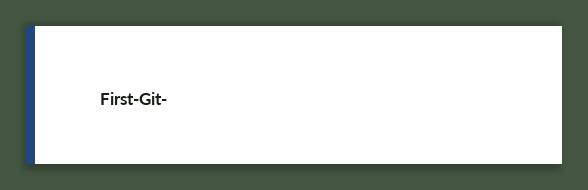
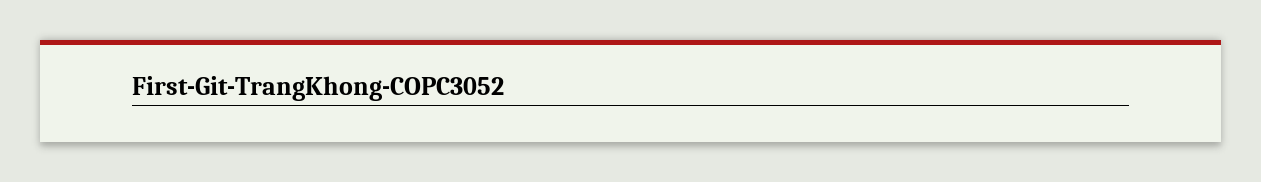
- First-Git-
+ First-Git-TrangKhong-COPC3052

